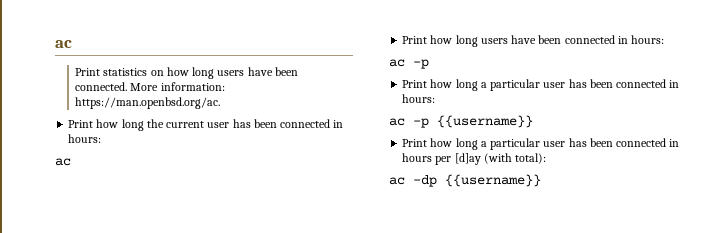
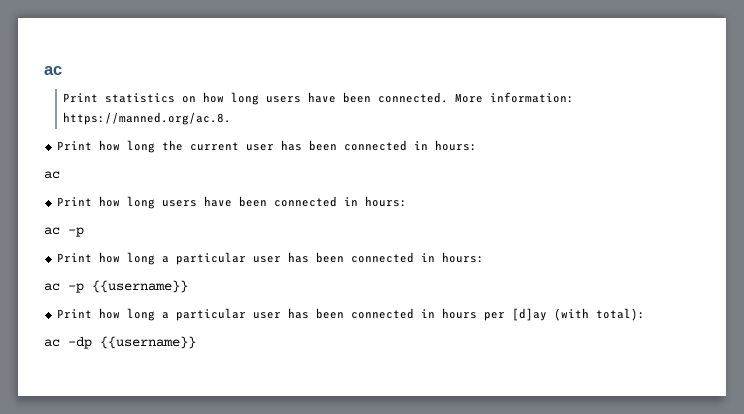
- More information: https://man.openbsd.org/ac.
+ More information: https://manned.org/ac.8.

